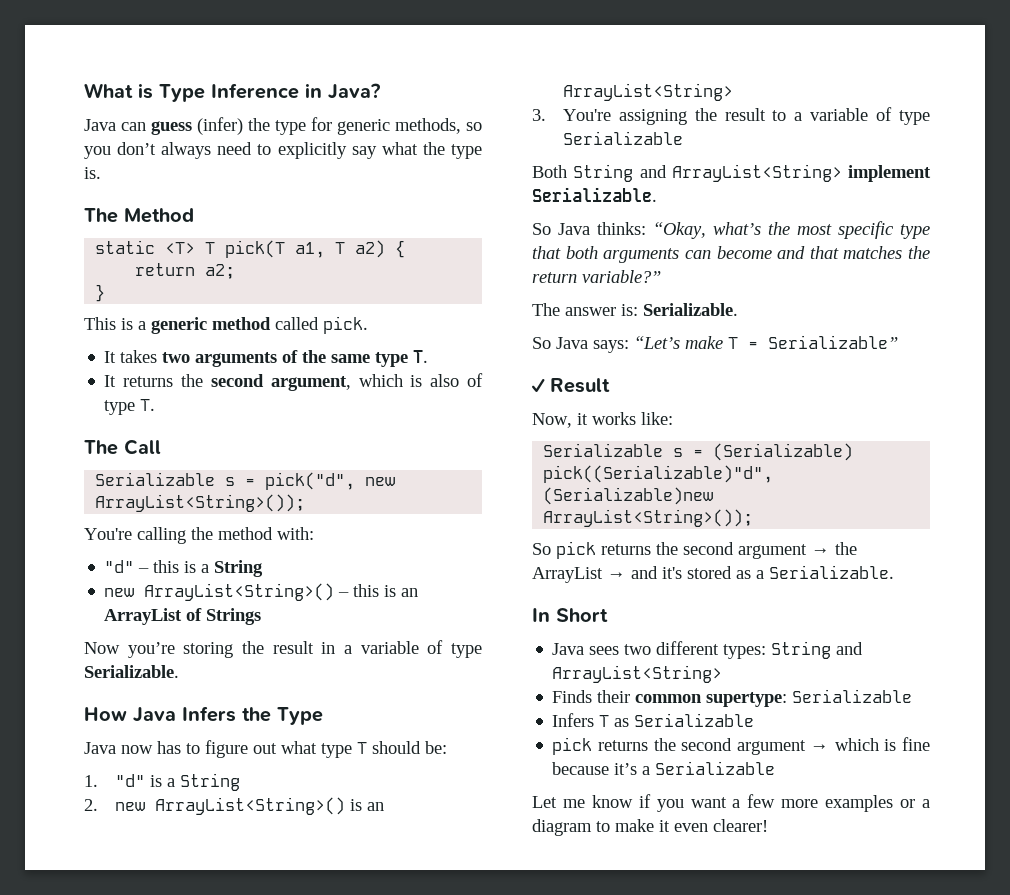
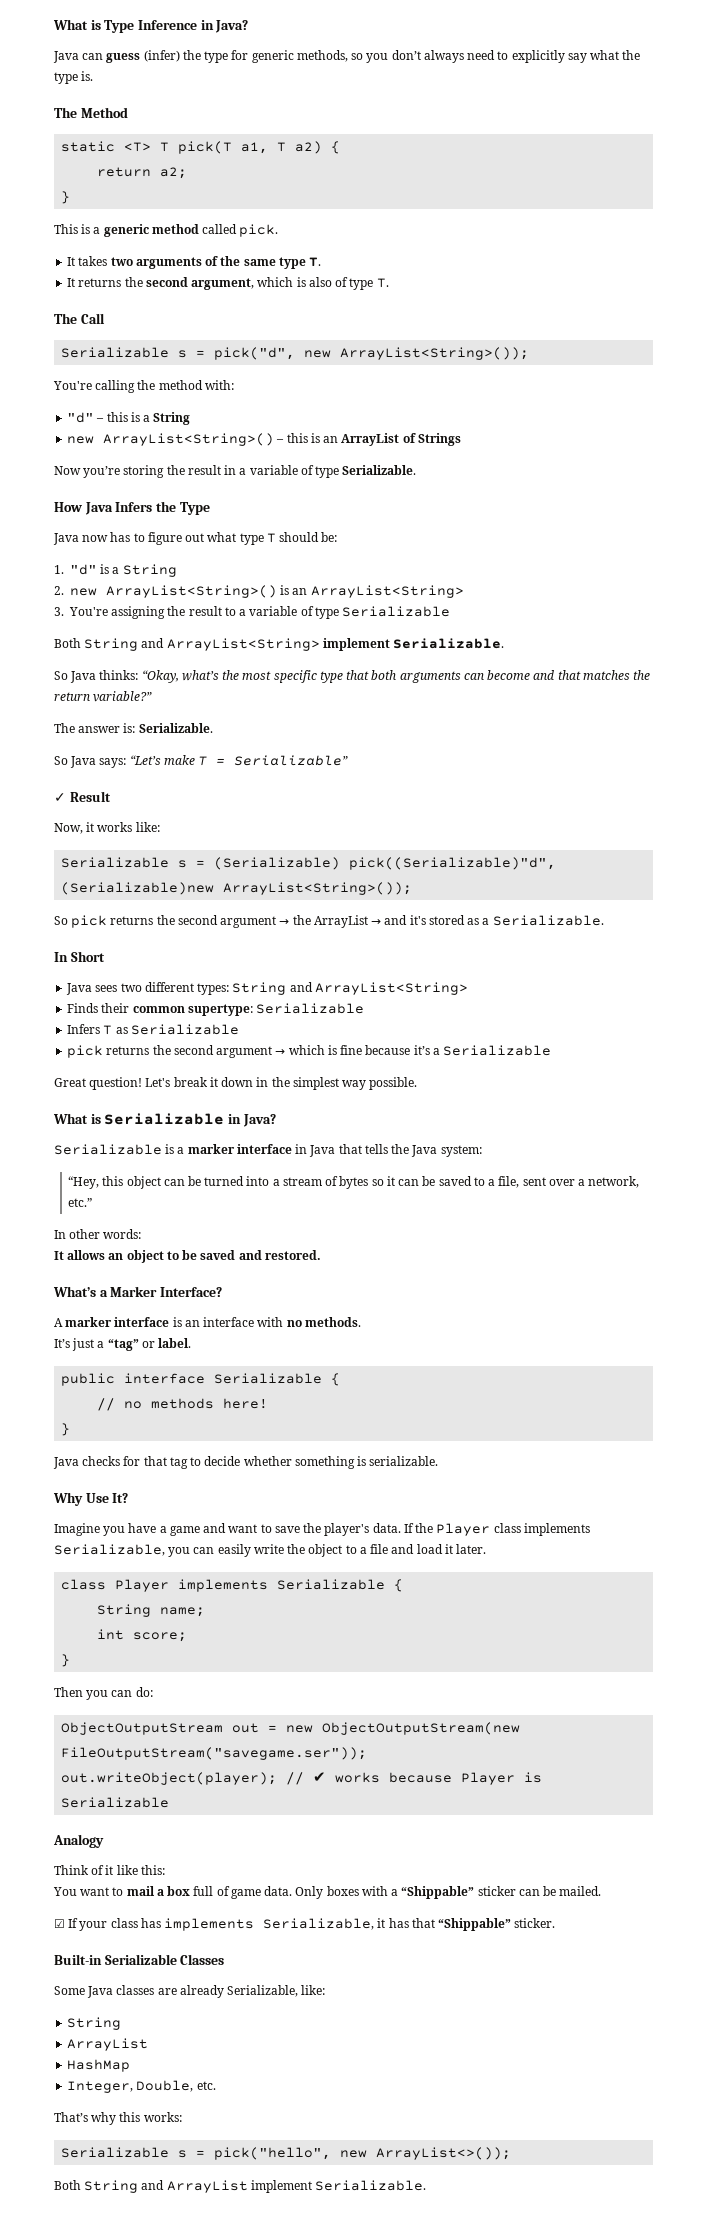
- Let me know if you want a few more examples or a diagram to make it even clearer!
+ Great question! Let's break it down in the simplest way possible.
+ What is Serializable in Java?
+ Serializable is a marker interface in Java that tells the Java system:
+ “Hey, this object can be turned into a stream of bytes so it can be saved to a file, sent over a network, etc.”
+ In other words:
+ It allows an object to be saved and restored.
+ What’s a Marker Interface?
+ A marker interface is an interface with no methods.
+ It’s just a “tag” or label.
+ public interface Serializable {
+ // no methods here!
+ }
+ Java checks for that tag to decide whether something is serializable.
+ Why Use It?
+ Imagine you have a game and want to save the player's data. If the Player class implements Serializable, you can easily write the object to a file and load it later.
+ class Player implements Serializable {
+ String name;
+ int score;
+ }
+ Then you can do:
+ ObjectOutputStream out = new ObjectOutputStream(new FileOutputStream("savegame.ser"));
+ out.writeObject(player); // ✔ works because Player is Serializable
+ Analogy
+ Think of it like this:
+ You want to mail a box full of game data. Only boxes with a “Shippable” sticker can be mailed.
+ ☑ If your class has implements Serializable, it has that “Shippable” sticker.
+ Built-in Serializable Classes
+ Some Java classes are already Serializable, like:
+ String
+ ArrayList
+ HashMap
+ Integer, Double, etc.
+ That’s why this works:
+ Serializable s = pick("hello", new ArrayList<>());
+ Both String and ArrayList implement Serializable.

